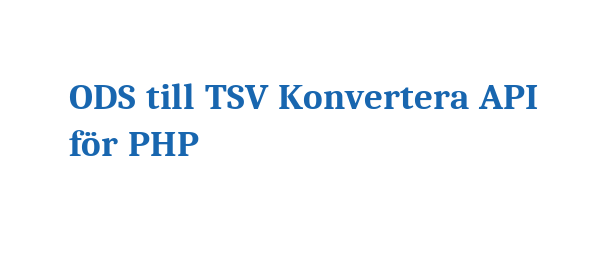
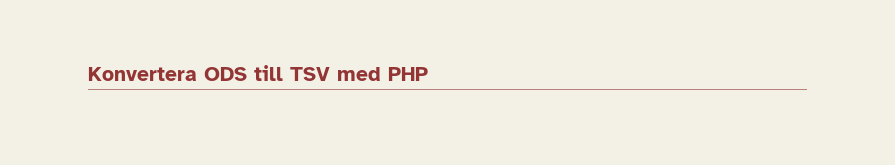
- ODS till TSV Konvertera API för PHP
+ Konvertera ODS till TSV med PHP

